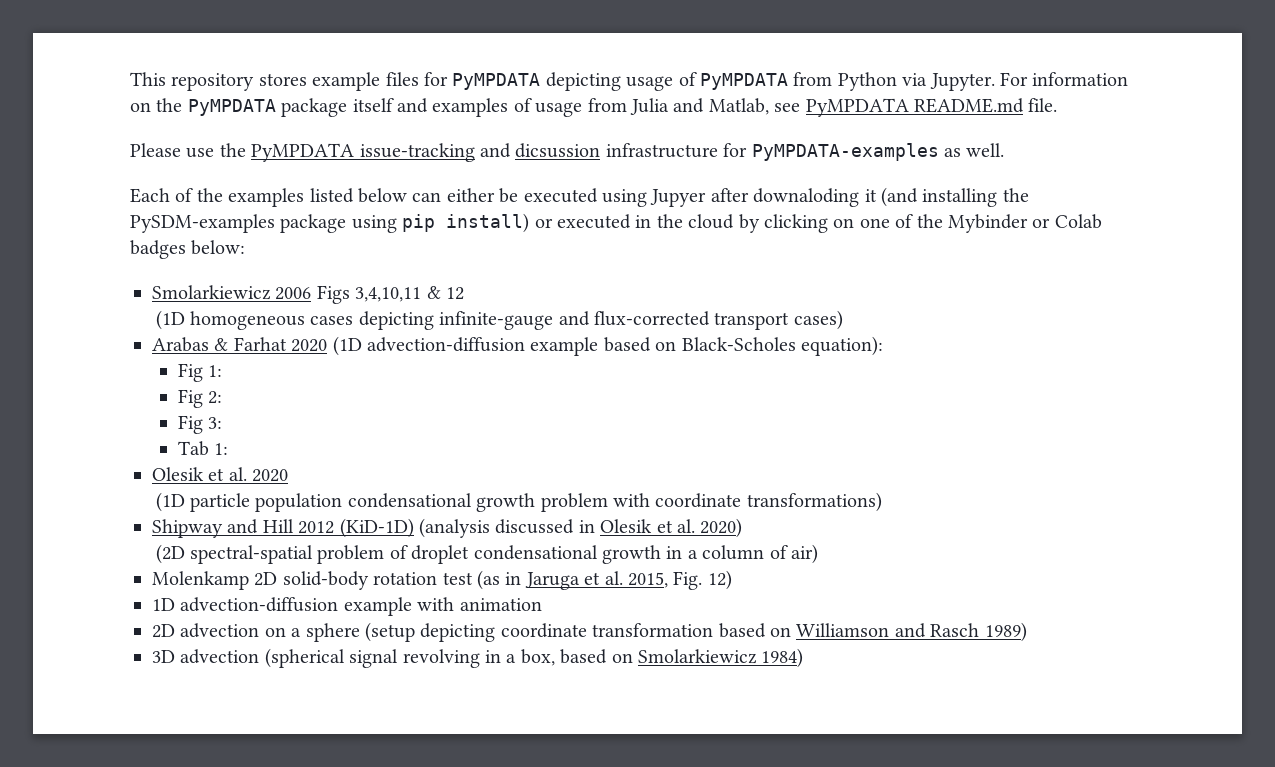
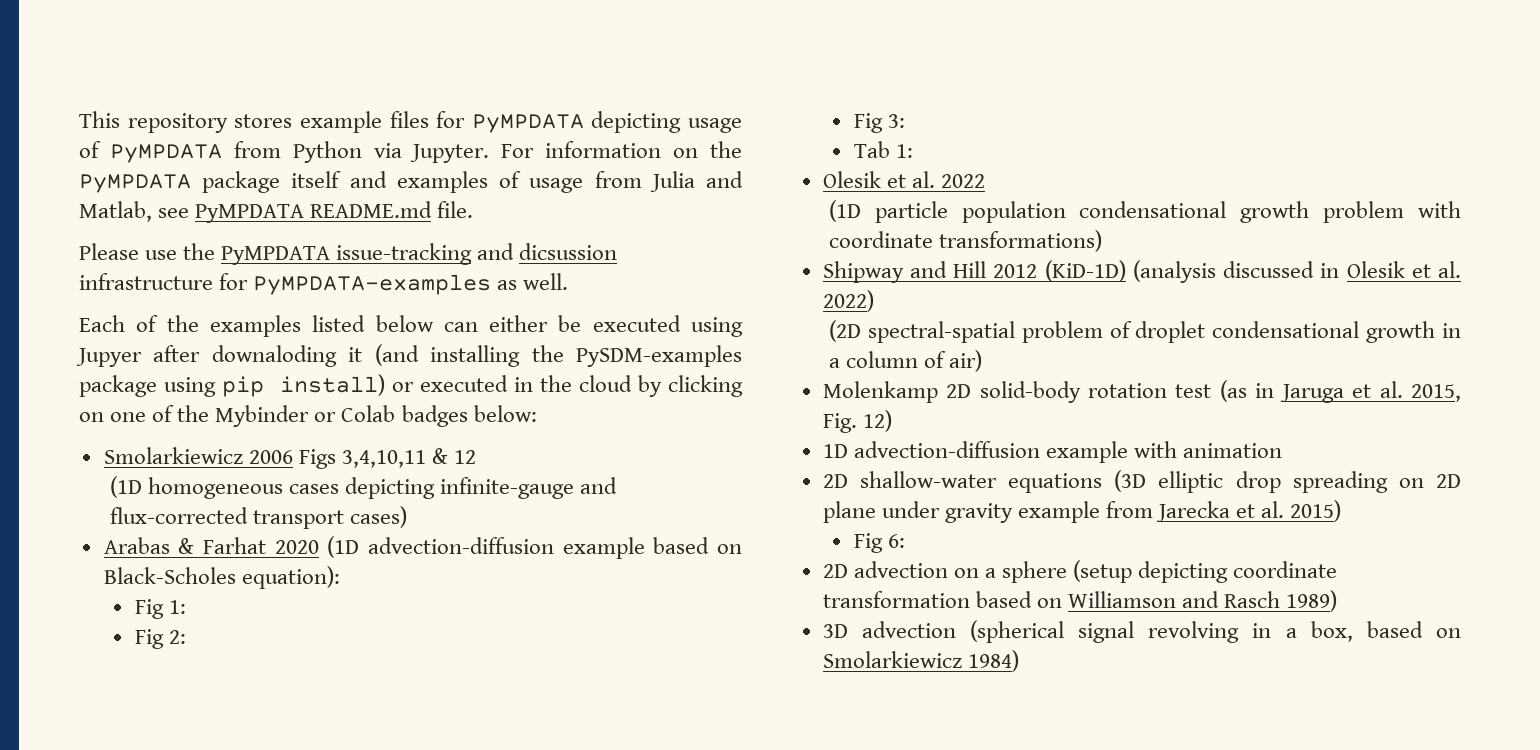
- Olesik et al. 2020
+ Olesik et al. 2022
- Shipway and Hill 2012 (KiD-1D) (analysis discussed in Olesik et al. 2020)
+ Shipway and Hill 2012 (KiD-1D) (analysis discussed in Olesik et al. 2022)
+ 2D shallow-water equations (3D elliptic drop spreading on 2D plane under gravity example from Jarecka et al. 2015)
+ Fig 6:

